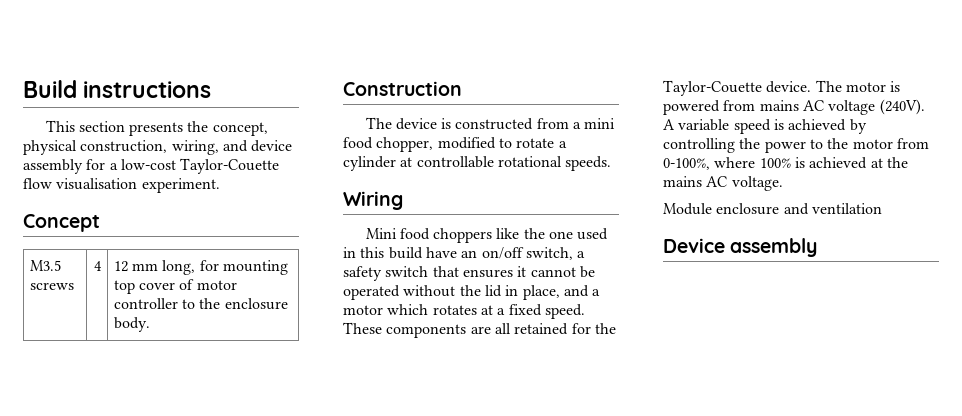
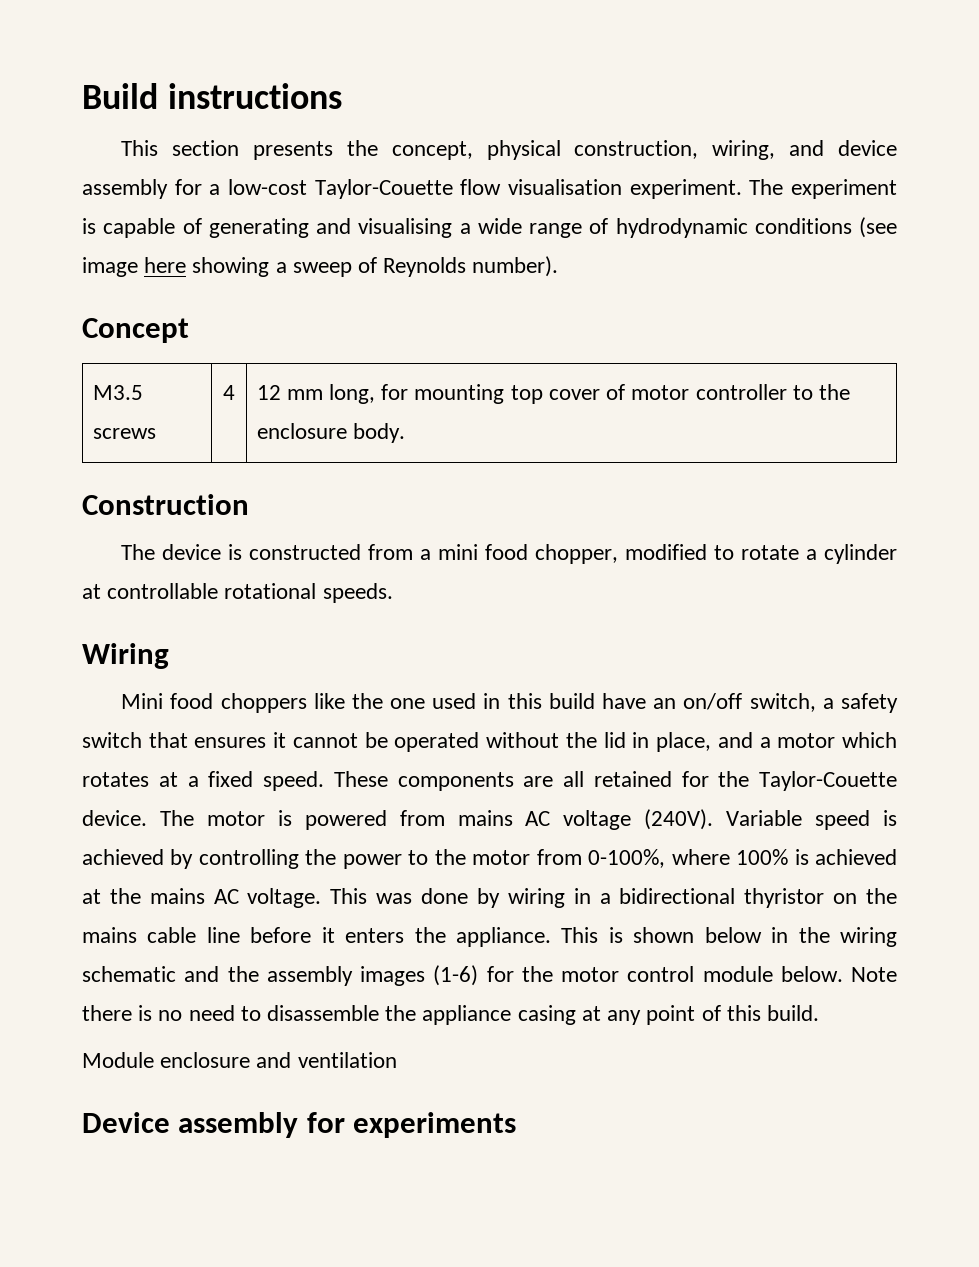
+ The experiment is capable of generating and visualising a wide range of hydrodynamic conditions (see image here showing a sweep of Reynolds number).
- A variable speed is achieved by controlling the power to the motor from 0-100%, where 100% is achieved at the mains AC voltage.
+ Variable speed is achieved by controlling the power to the motor from 0-100%, where 100% is achieved at the mains AC voltage. This was done by wiring in a bidirectional thyristor on the mains cable line before it enters the appliance. This is shown below in the wiring schematic and the assembly images (1-6) for the motor control module below. Note there is no need to disassemble the appliance casing at any point of this build.
- Device assembly
+ Device assembly for experiments

